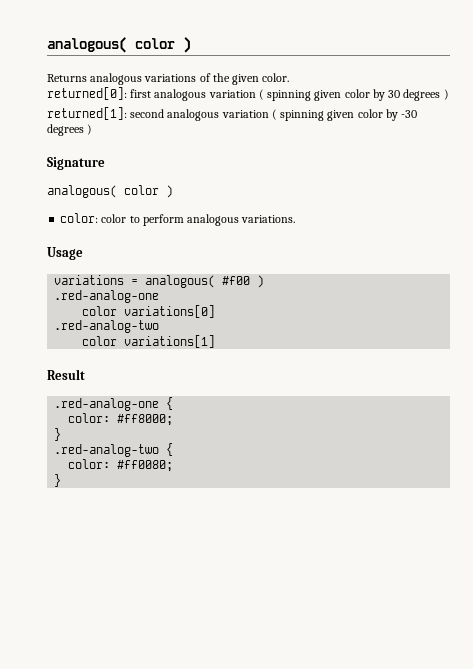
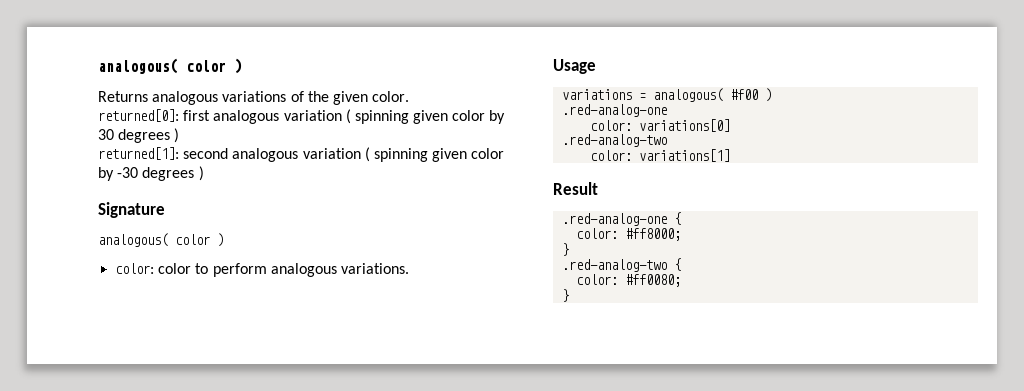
- color variations[0]
+ color: variations[0]
- color variations[1]
+ color: variations[1]

